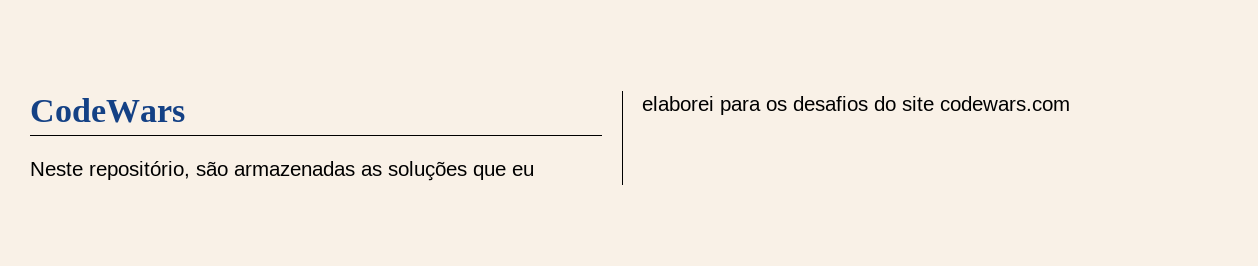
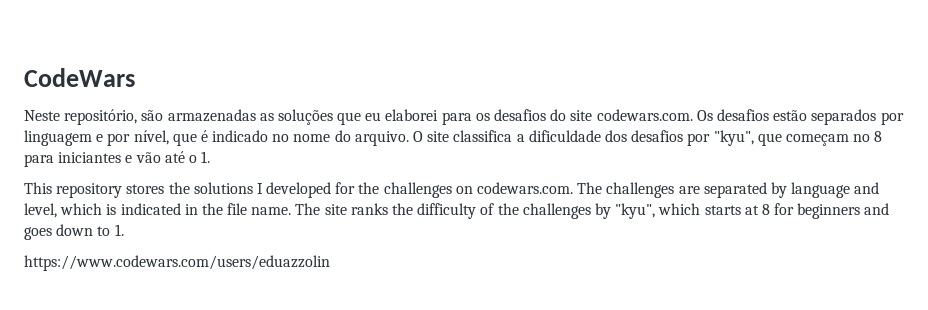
- Neste repositório, são armazenadas as soluções que eu elaborei para os desafios do site codewars.com
+ Neste repositório, são armazenadas as soluções que eu elaborei para os desafios do site codewars.com. Os desafios estão separados por linguagem e por nível, que é indicado no nome do arquivo. O site classifica a dificuldade dos desafios por "kyu", que começam no 8 para iniciantes e vão até o 1.
+ This repository stores the solutions I developed for the challenges on codewars.com. The challenges are separated by language and level, which is indicated in the file name. The site ranks the difficulty of the challenges by "kyu", which starts at 8 for beginners and goes down to 1.
+ https://www.codewars.com/users/eduazzolin

